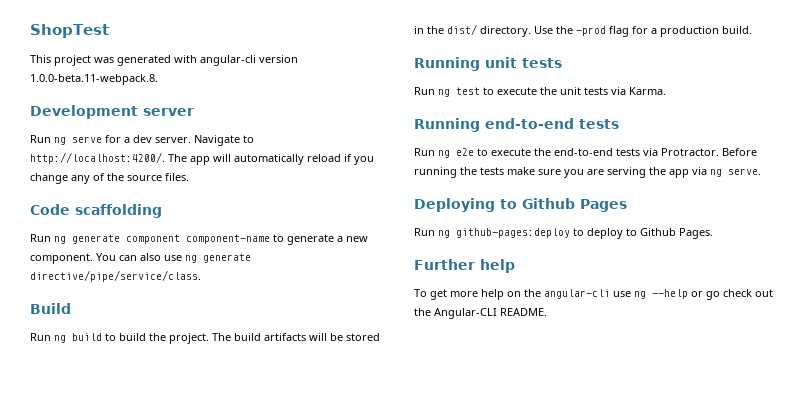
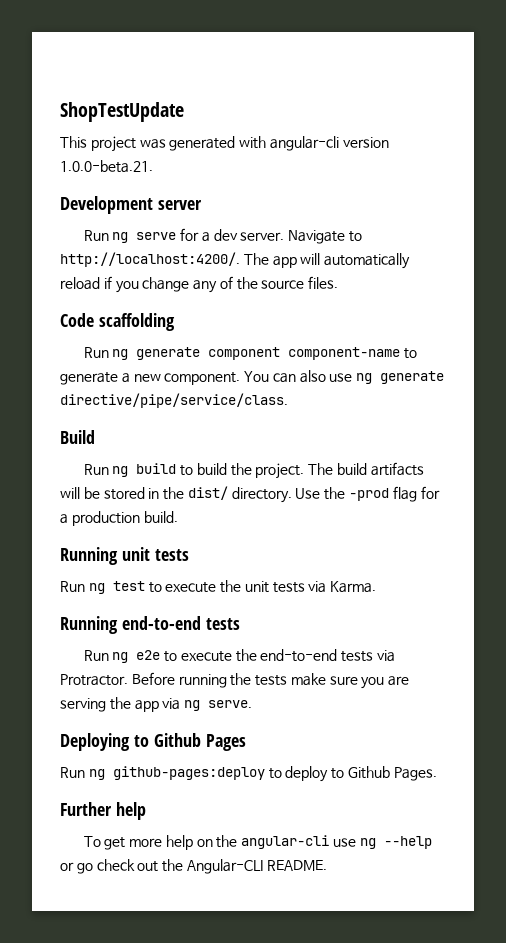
- ShopTest
+ ShopTestUpdate
- This project was generated with angular-cli version 1.0.0-beta.11-webpack.8.
+ This project was generated with angular-cli version 1.0.0-beta.21.

